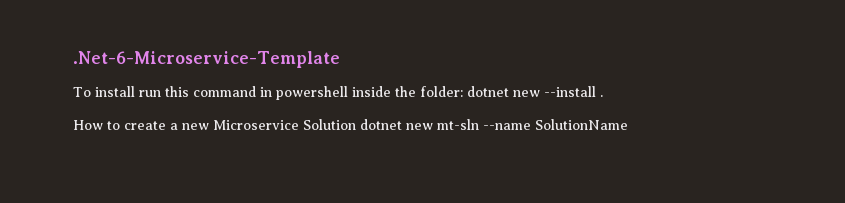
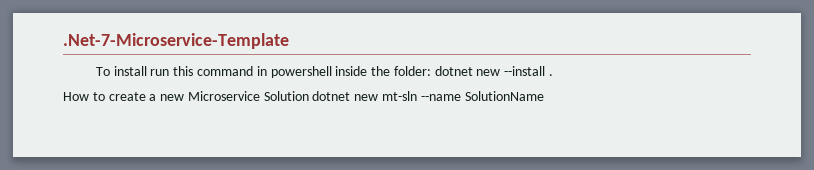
- .Net-6-Microservice-Template
+ .Net-7-Microservice-Template

